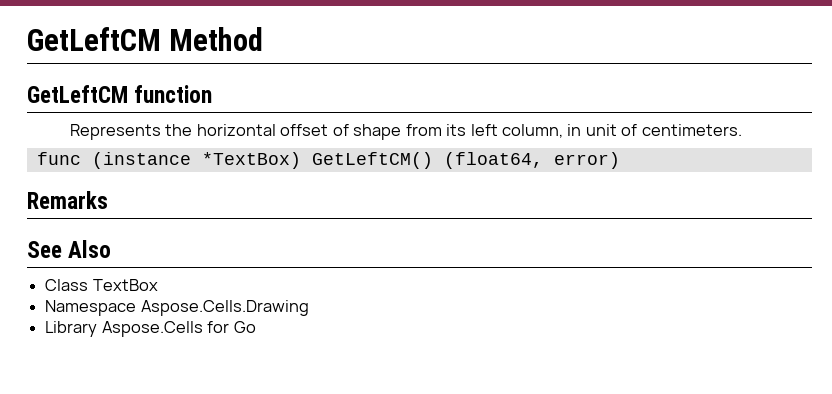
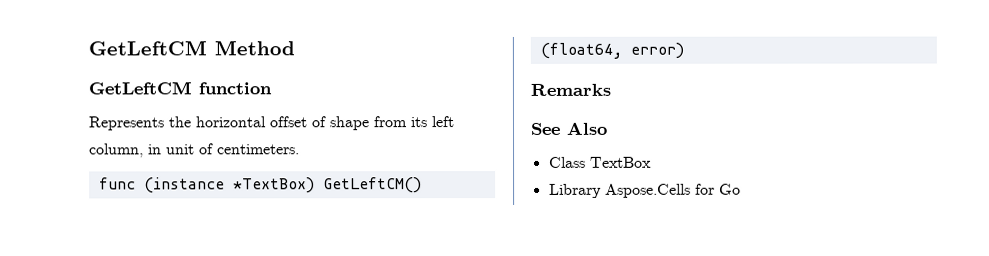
- Namespace Aspose.Cells.Drawing

